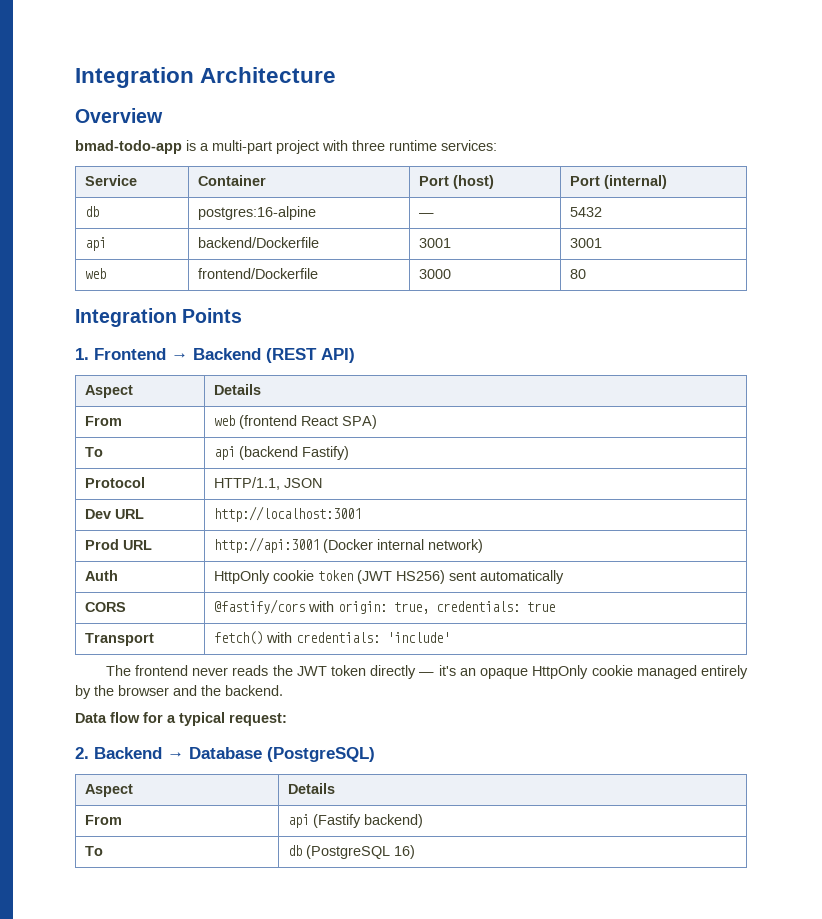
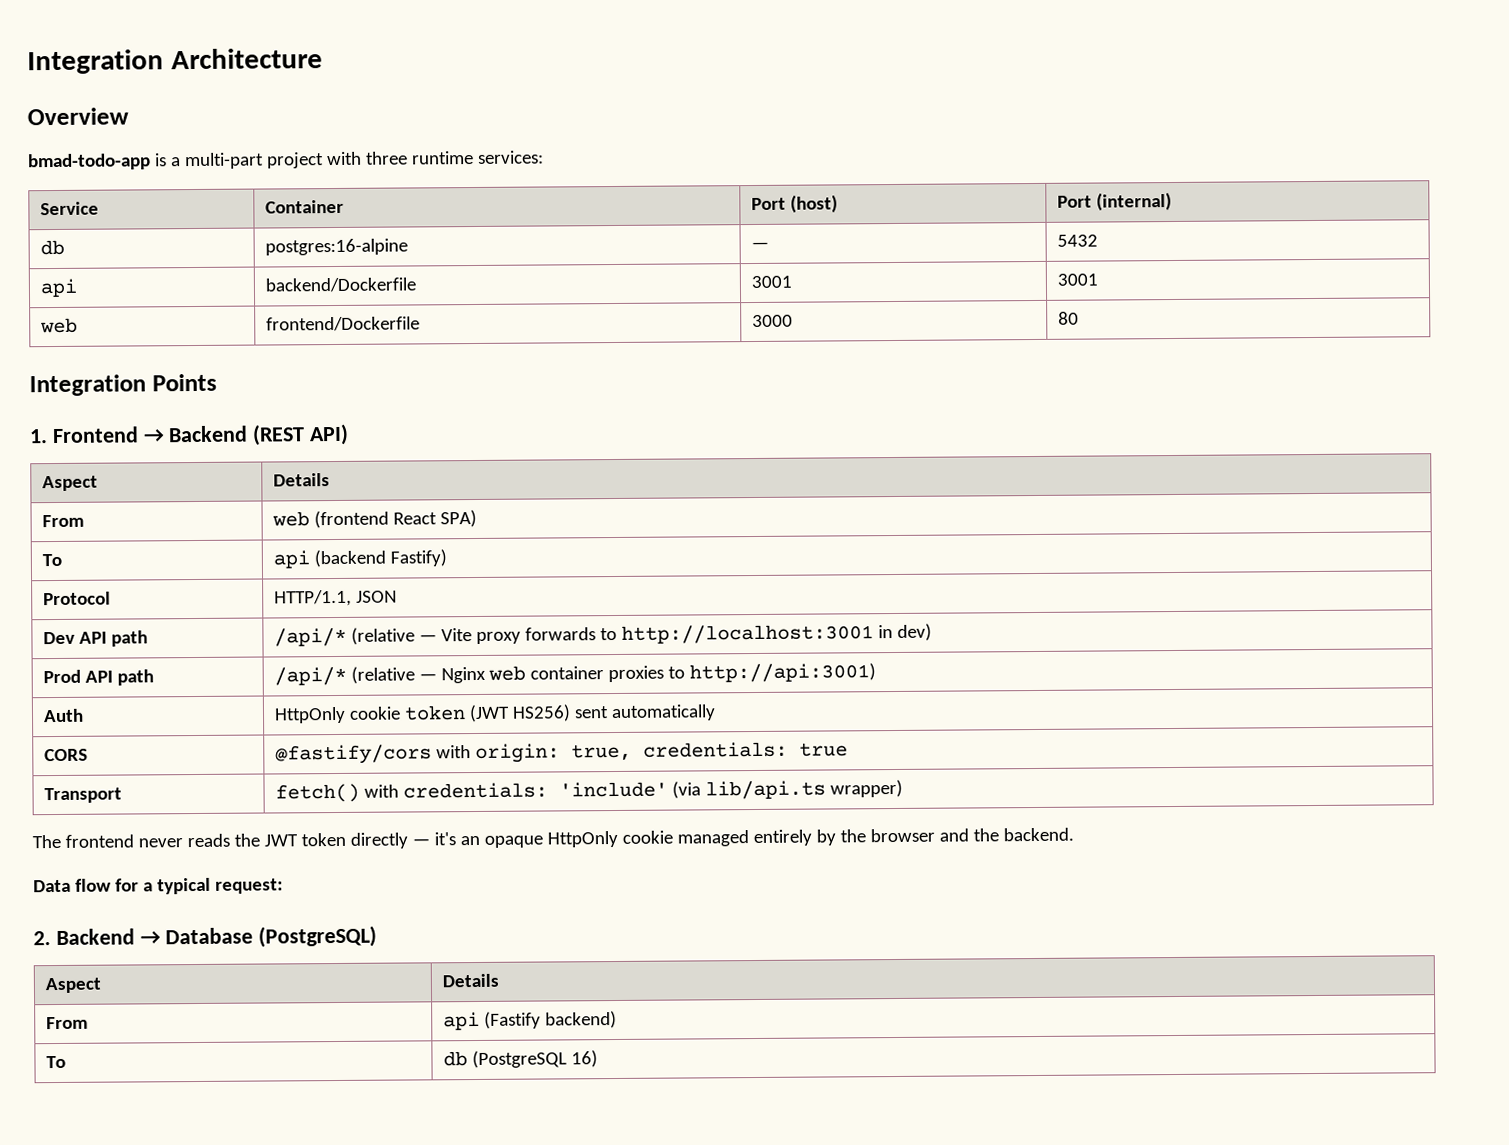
- Dev URL | http://localhost:3001
+ Dev API path | /api/* (relative — Vite proxy forwards to http://localhost:3001 in dev)
- Prod URL | http://api:3001 (Docker internal network)
+ Prod API path | /api/* (relative — Nginx web container proxies to http://api:3001)
- Transport | fetch() with credentials: 'include'
+ Transport | fetch() with credentials: 'include' (via lib/api.ts wrapper)

